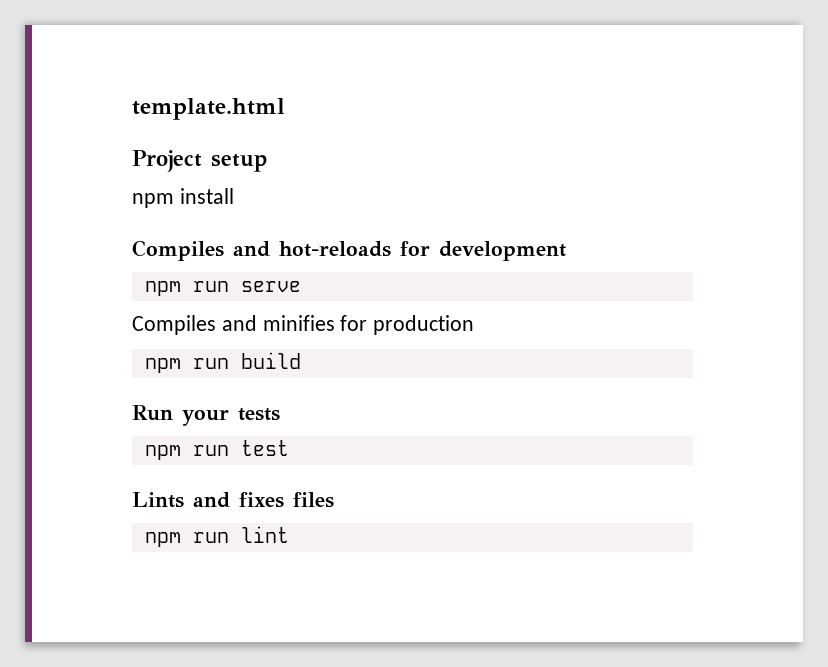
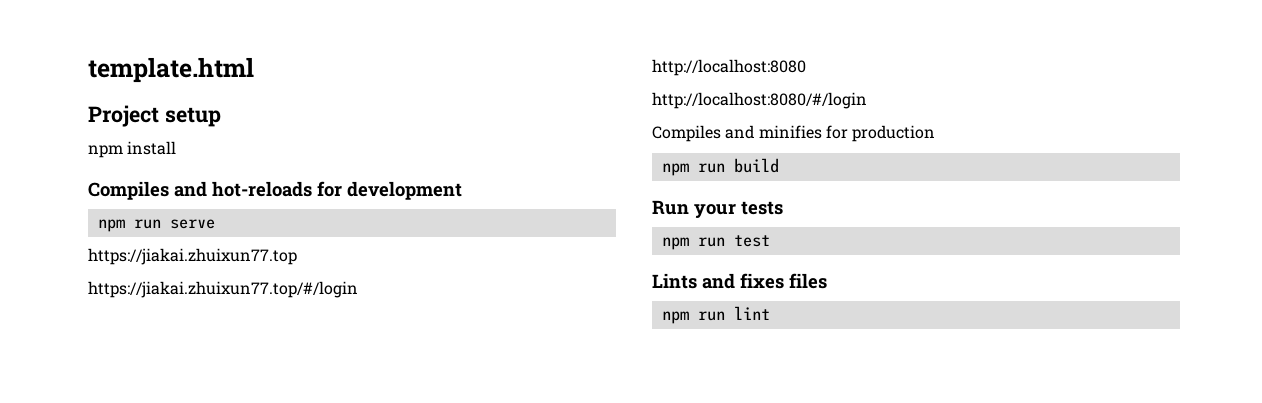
+ https://jiakai.zhuixun77.top
+ https://jiakai.zhuixun77.top/#/login
+ http://localhost:8080
+ http://localhost:8080/#/login

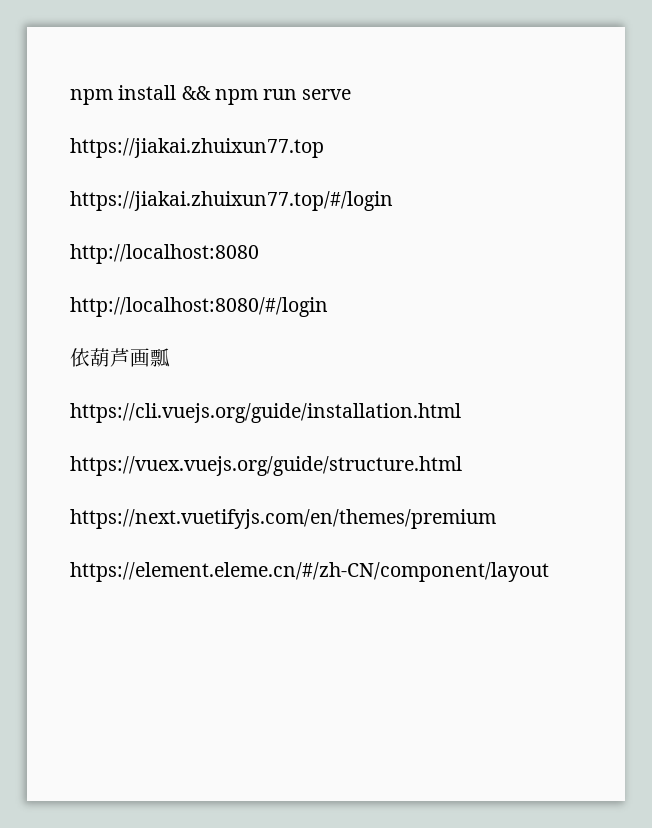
- template.html
- Project setup
- npm install
- Compiles and hot-reloads for development
- npm run serve
+ npm install && npm run serve
- Compiles and minifies for production
- npm run build
- Run your tests
- npm run test
- Lints and fixes files
- npm run lint
+ 依葫芦画瓢
+ https://cli.vuejs.org/guide/installation.html
+ https://vuex.vuejs.org/guide/structure.html
+ https://next.vuetifyjs.com/en/themes/premium
+ https://element.eleme.cn/#/zh-CN/component/layout

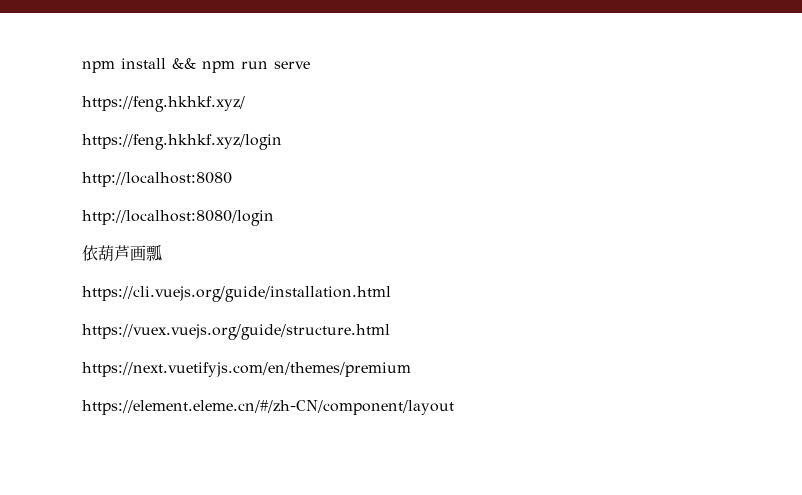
- https://jiakai.zhuixun77.top
- https://jiakai.zhuixun77.top/#/login
+ https://feng.hkhkf.xyz/
+ https://feng.hkhkf.xyz/login
- http://localhost:8080/#/login
+ http://localhost:8080/login

